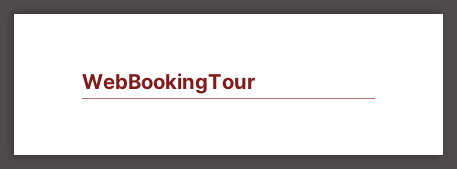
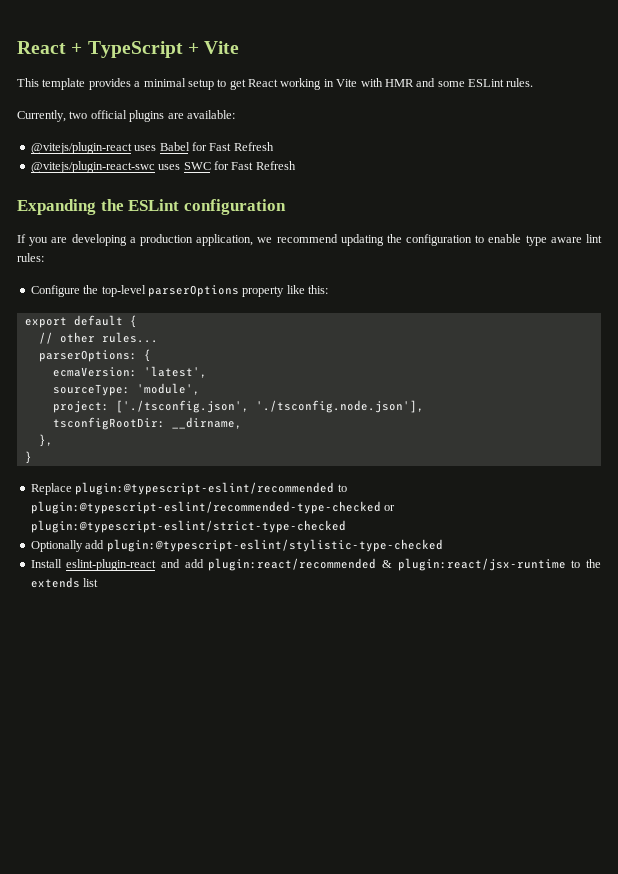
- WebBookingTour
+ React + TypeScript + Vite
+ This template provides a minimal setup to get React working in Vite with HMR and some ESLint rules.
+ Currently, two official plugins are available:
+ @vitejs/plugin-react uses Babel for Fast Refresh
+ @vitejs/plugin-react-swc uses SWC for Fast Refresh
+ Expanding the ESLint configuration
+ If you are developing a production application, we recommend updating the configuration to enable type aware lint rules:
+ Configure the top-level parserOptions property like this:
+ export default {
+ // other rules...
+ parserOptions: {
+ ecmaVersion: 'latest',
+ sourceType: 'module',
+ project: ['./tsconfig.json', './tsconfig.node.json'],
+ tsconfigRootDir: __dirname,
+ },
+ }
+ Replace plugin:@typescript-eslint/recommended to plugin:@typescript-eslint/recommended-type-checked or plugin:@typescript-eslint/strict-type-checked
+ Optionally add plugin:@typescript-eslint/stylistic-type-checked
+ Install eslint-plugin-react and add plugin:react/recommended & plugin:react/jsx-runtime to the extends list

